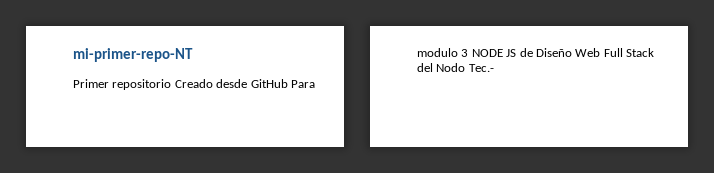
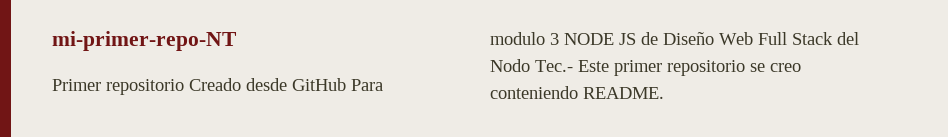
- Primer repositorio Creado desde GitHub Para modulo 3 NODE JS de Diseño Web Full Stack del Nodo Tec.-
+ Primer repositorio Creado desde GitHub Para modulo 3 NODE JS de Diseño Web Full Stack del Nodo Tec.- Este primer repositorio se creo conteniendo README.

